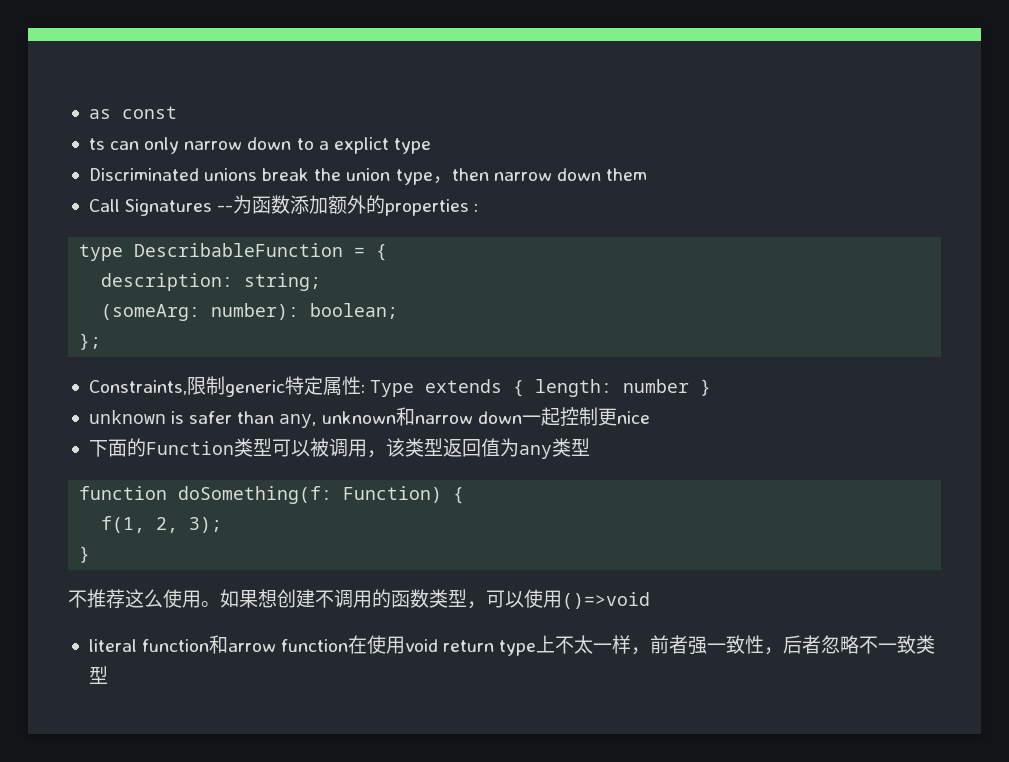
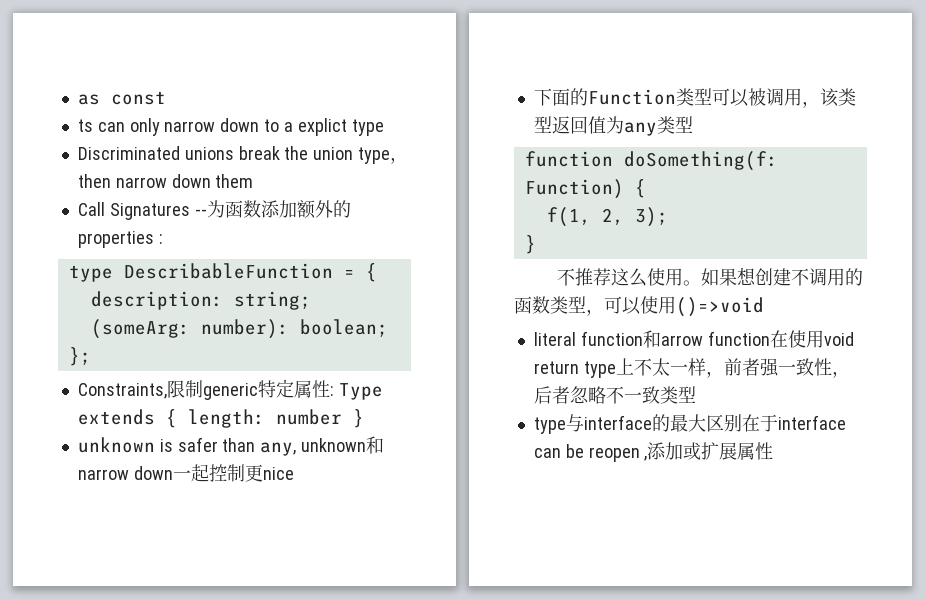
+ type与interface的最大区别在于interface can be reopen ,添加或扩展属性

